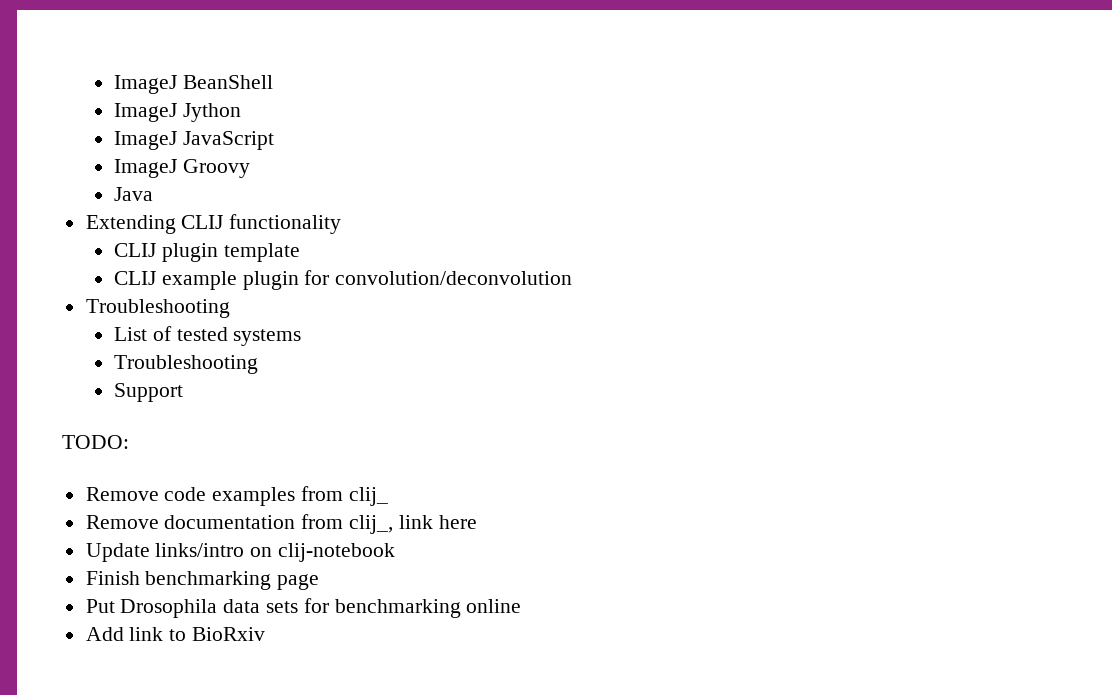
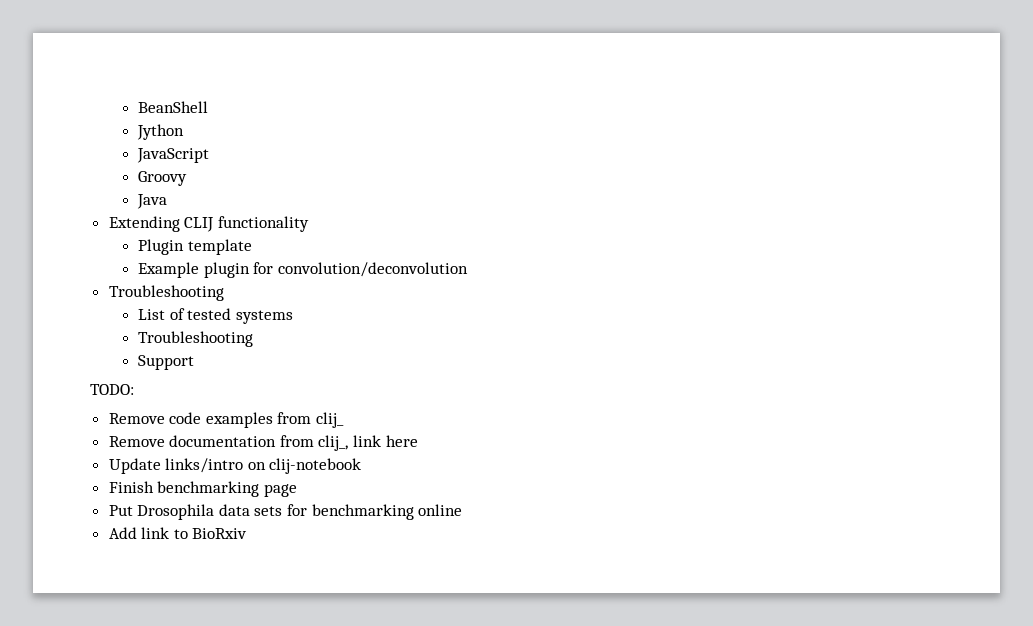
- ImageJ BeanShell
+ BeanShell
- ImageJ Jython
+ Jython
- ImageJ JavaScript
+ JavaScript
- ImageJ Groovy
+ Groovy
- CLIJ plugin template
+ Plugin template
- CLIJ example plugin for convolution/deconvolution
+ Example plugin for convolution/deconvolution

